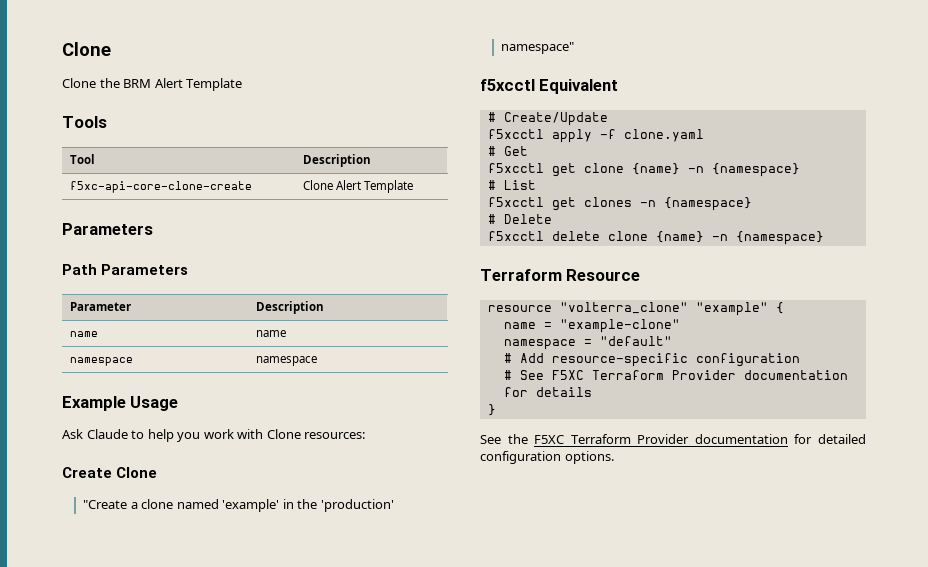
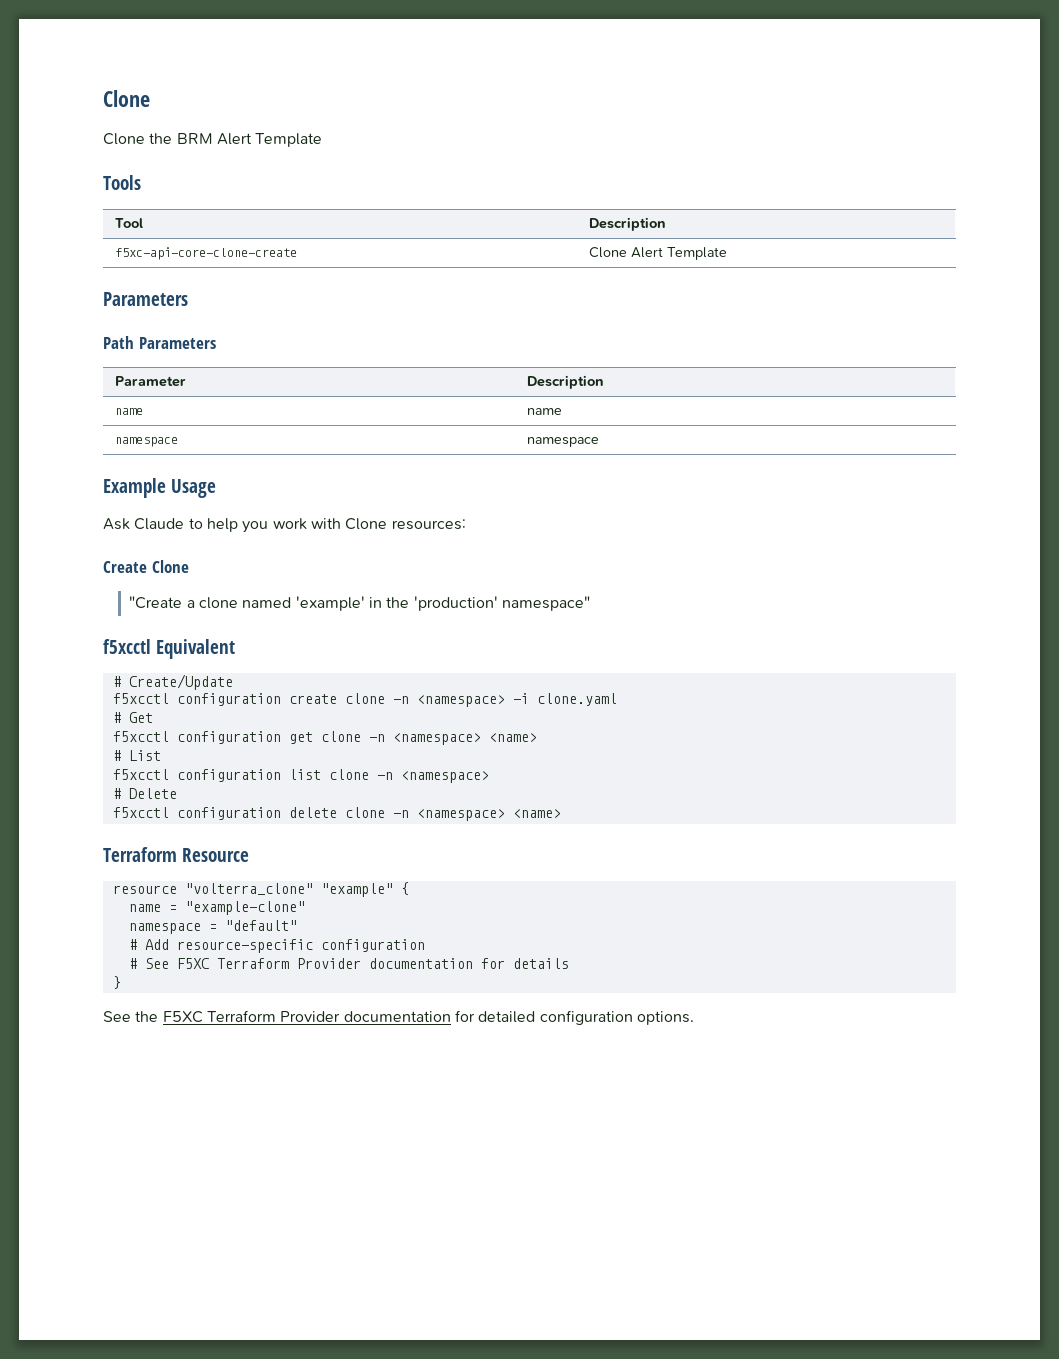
- f5xcctl apply -f clone.yaml
+ f5xcctl configuration create clone -n <namespace> -i clone.yaml
- f5xcctl get clone {name} -n {namespace}
+ f5xcctl configuration get clone -n <namespace> <name>
- f5xcctl get clones -n {namespace}
+ f5xcctl configuration list clone -n <namespace>
- f5xcctl delete clone {name} -n {namespace}
+ f5xcctl configuration delete clone -n <namespace> <name>

